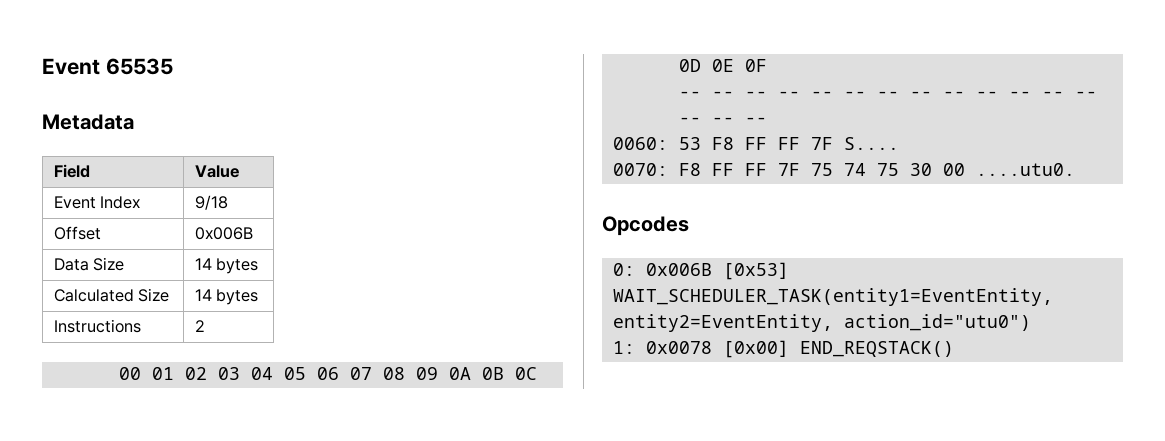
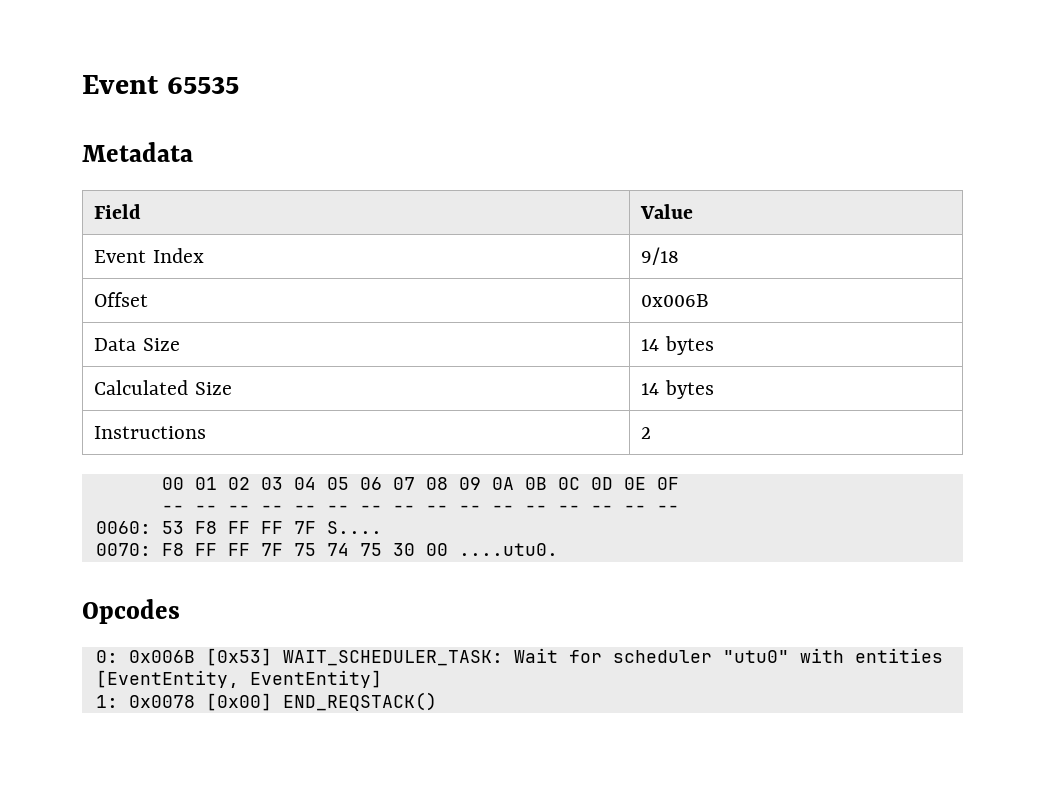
- 0: 0x006B [0x53] WAIT_SCHEDULER_TASK(entity1=EventEntity, entity2=EventEntity, action_id="utu0")
+ 0: 0x006B [0x53] WAIT_SCHEDULER_TASK: Wait for scheduler "utu0" with entities [EventEntity, EventEntity]

